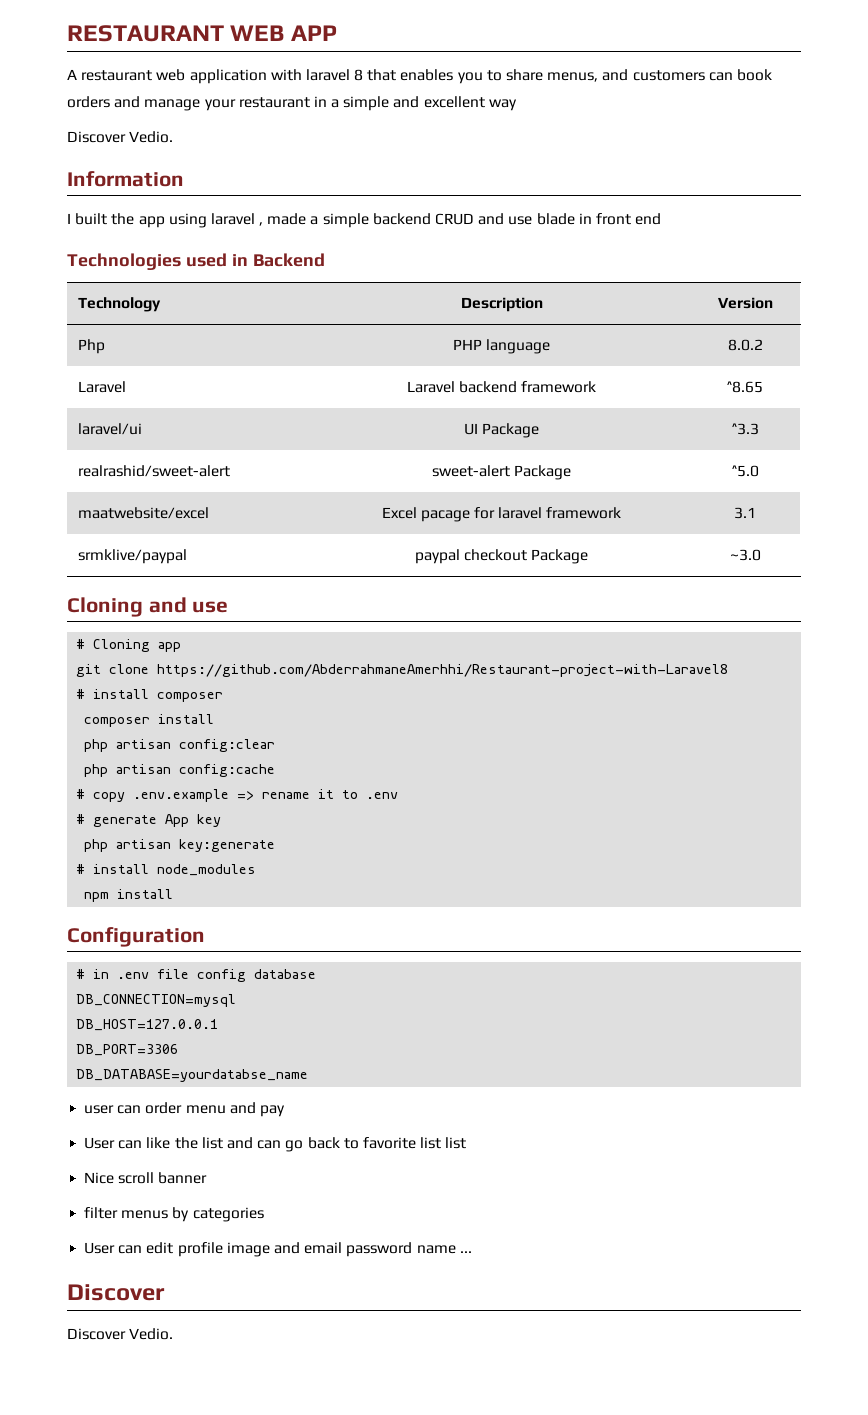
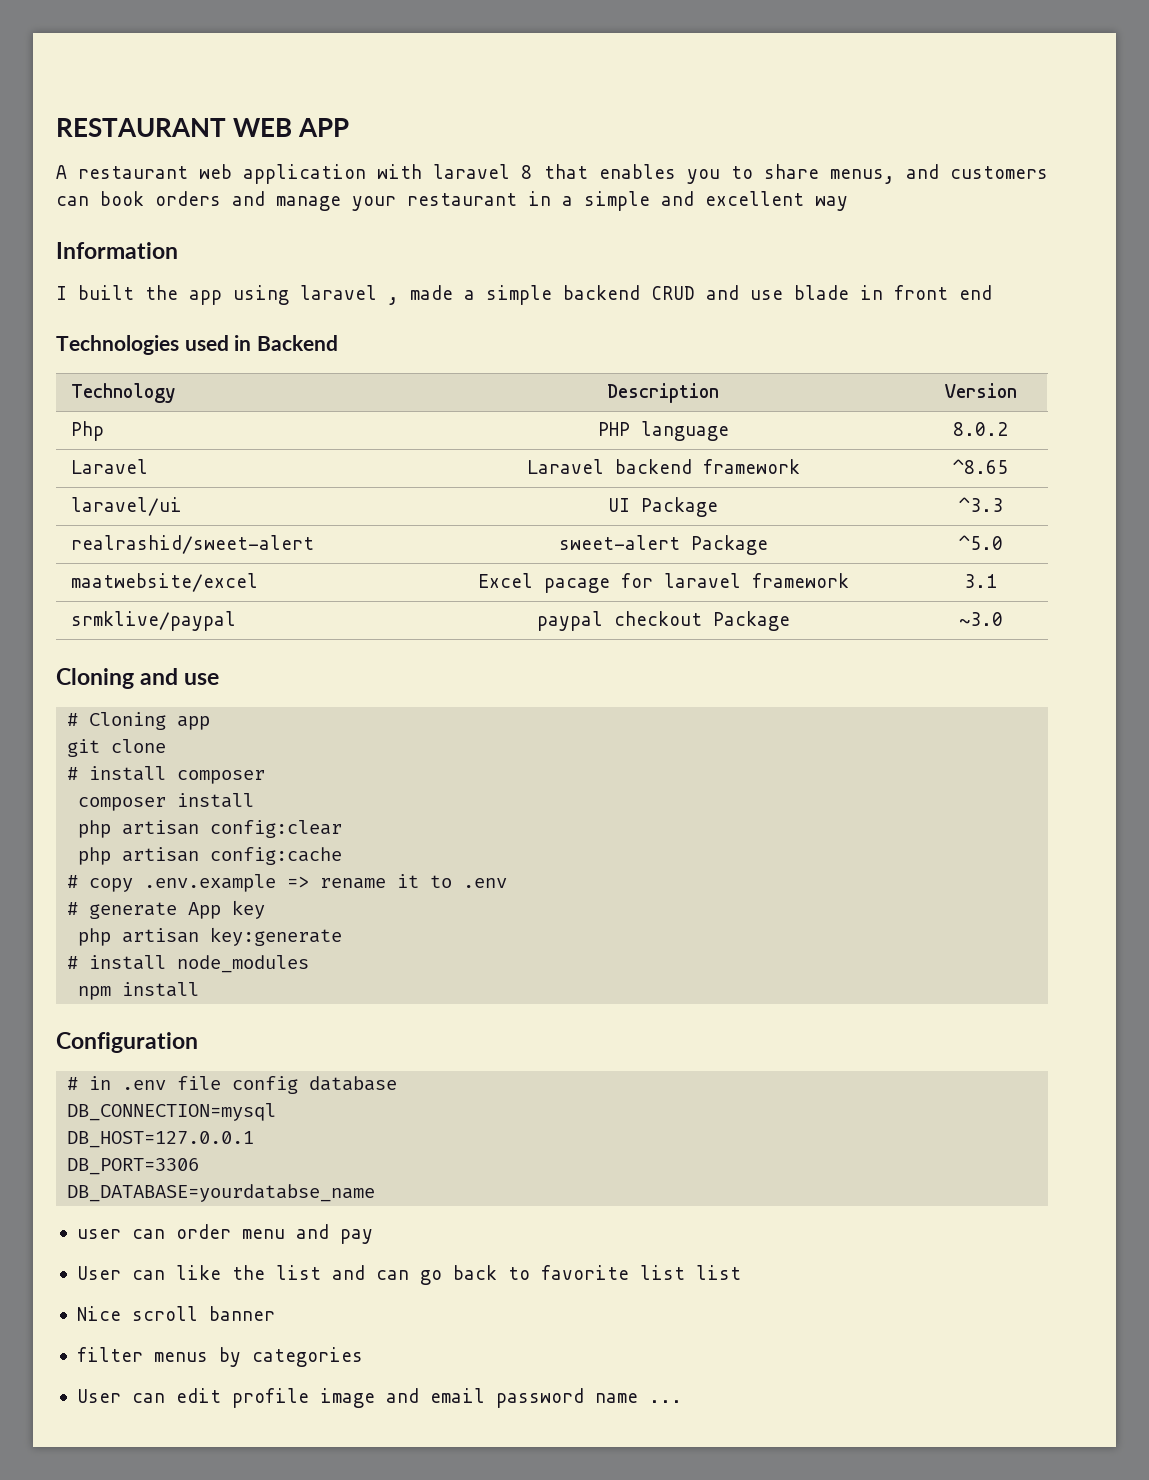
  A restaurant web application with laravel 8 that enables you to share menus, and customers can book orders and manage your restaurant in a simple and excellent way
- Discover Vedio.
- git clone https://github.com/AbderrahmaneAmerhhi/Restaurant-project-with-Laravel8
+ git clone
  User can edit profile image and email password name ...
- Discover
- Discover Vedio.

